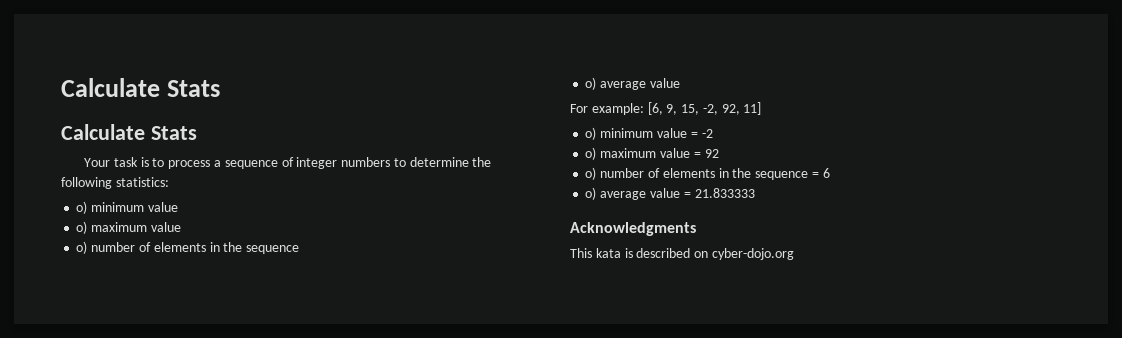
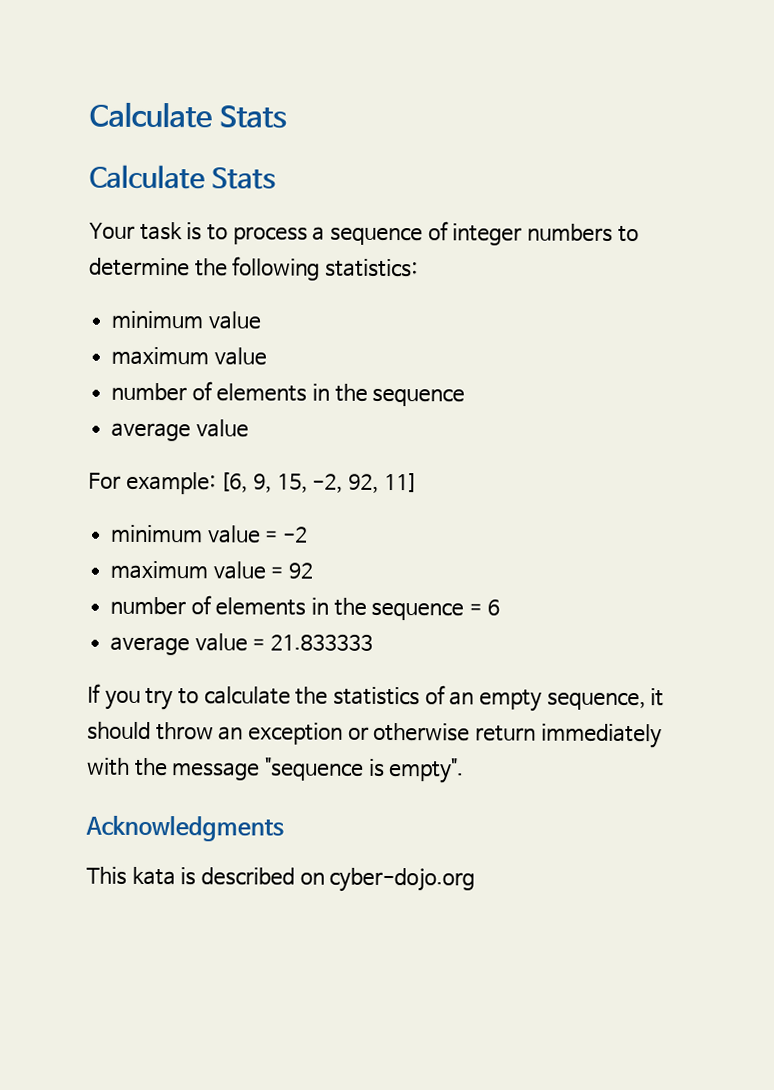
  Your task is to process a sequence of integer numbers to determine the following statistics:
- o) minimum value
- o) maximum value
- o) number of elements in the sequence
- o) average value
+ minimum value
+ maximum value
+ number of elements in the sequence
+ average value
- o) minimum value = -2
+ minimum value = -2
- o) maximum value = 92
+ maximum value = 92
- o) number of elements in the sequence = 6
+ number of elements in the sequence = 6
- o) average value = 21.833333
+ average value = 21.833333
+ If you try to calculate the statistics of an empty sequence, it should throw an exception or otherwise return immediately with the message "sequence is empty".

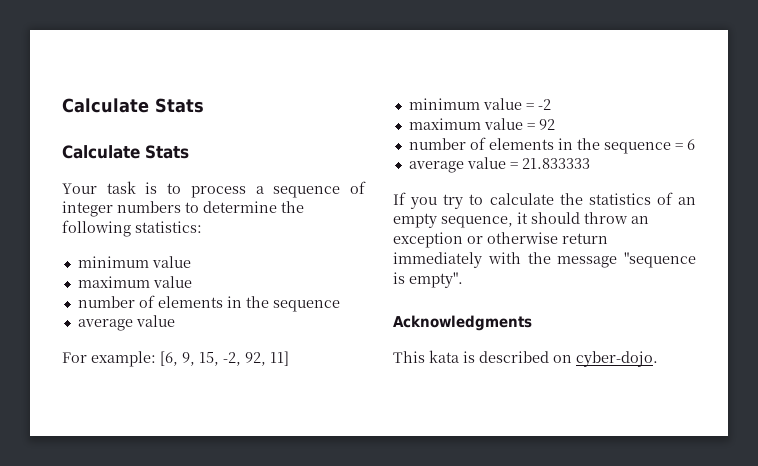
- This kata is described on cyber-dojo.org
+ This kata is described on cyber-dojo.

